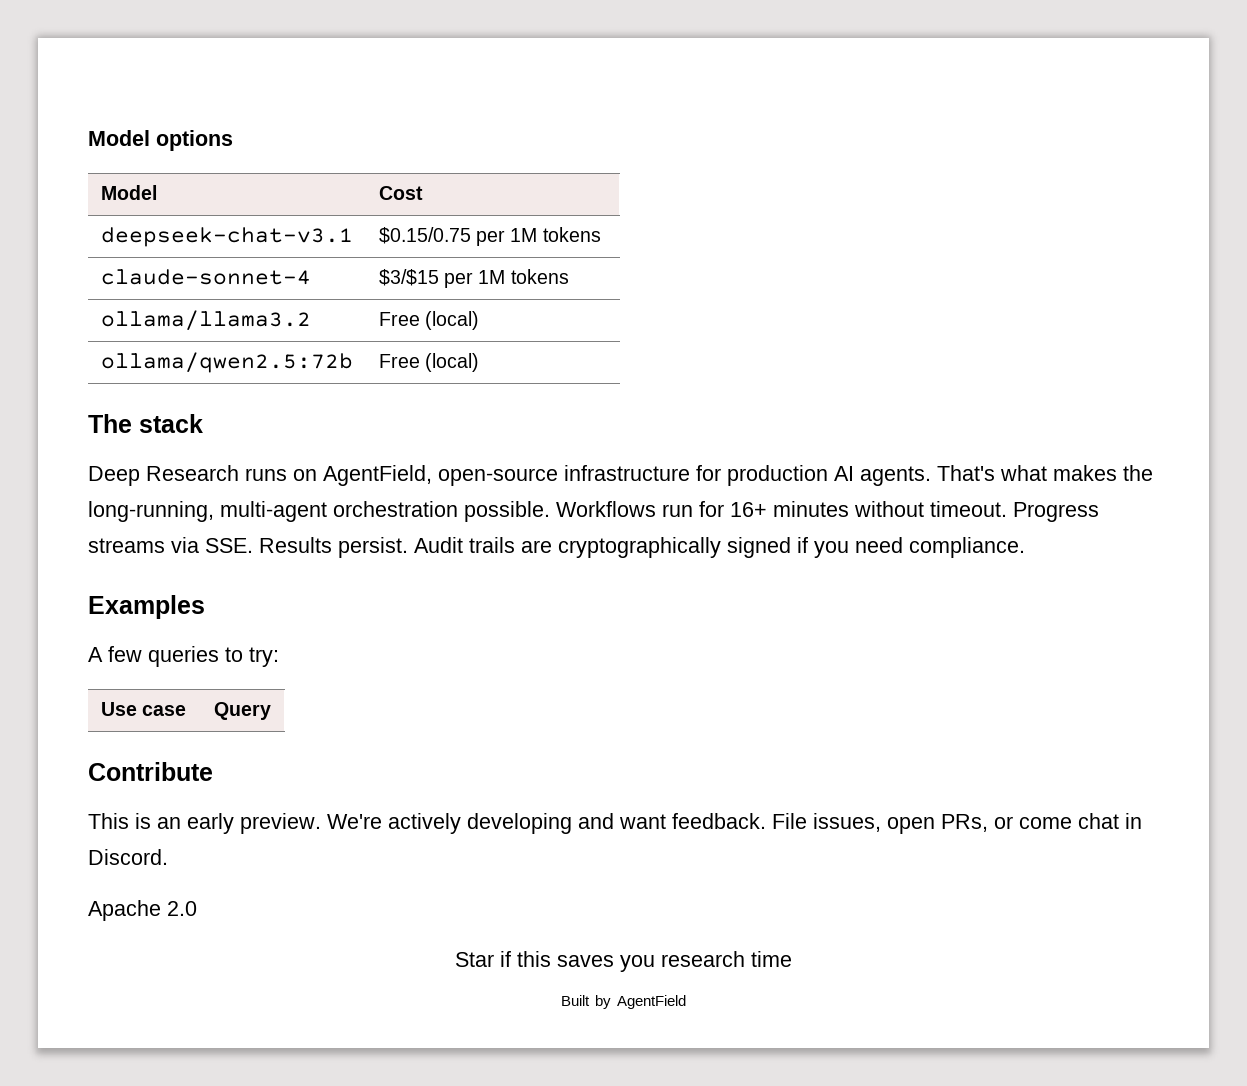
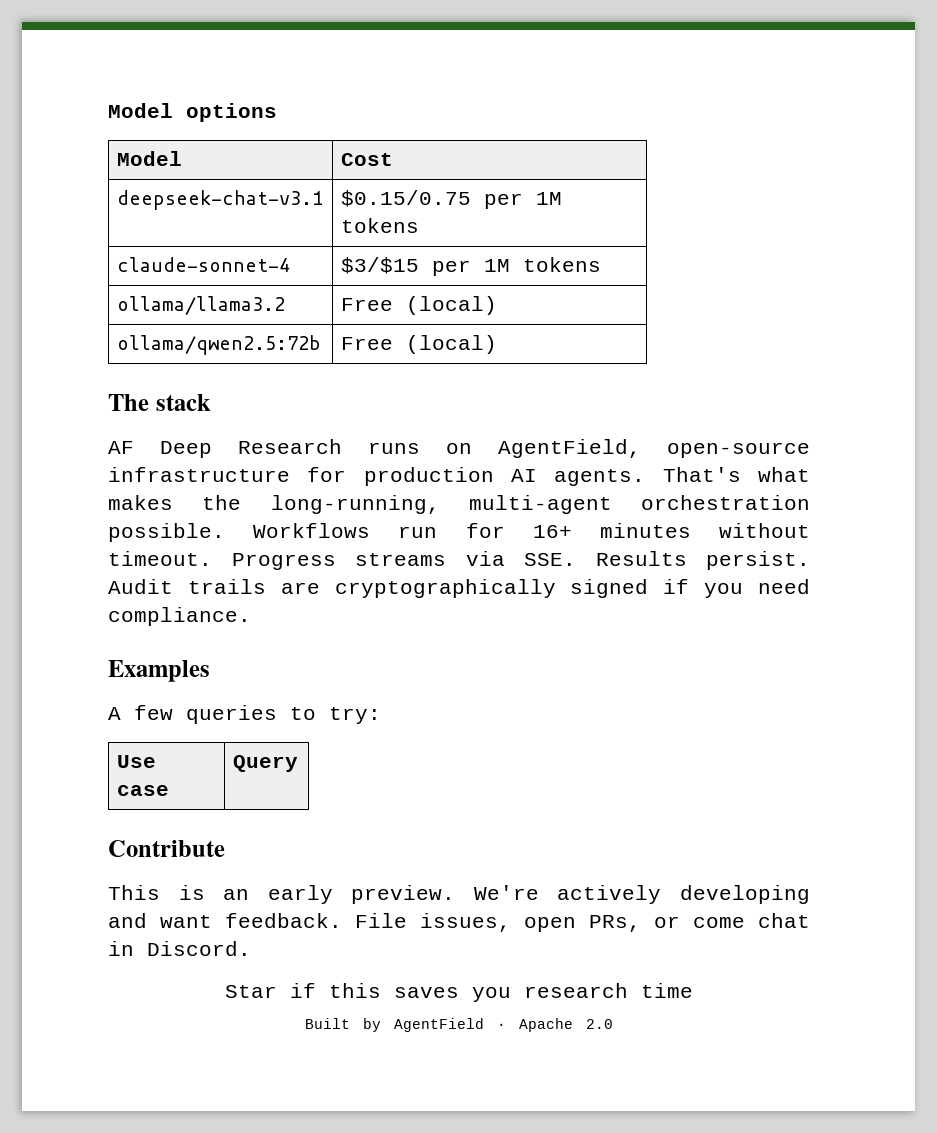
- Deep Research runs on AgentField, open-source infrastructure for production AI agents.
+ AF Deep Research runs on AgentField, open-source infrastructure for production AI agents.
- Apache 2.0
- Built by AgentField
+ Built by AgentField · Apache 2.0

